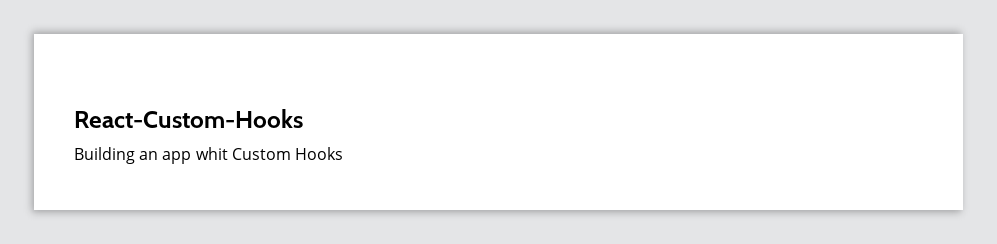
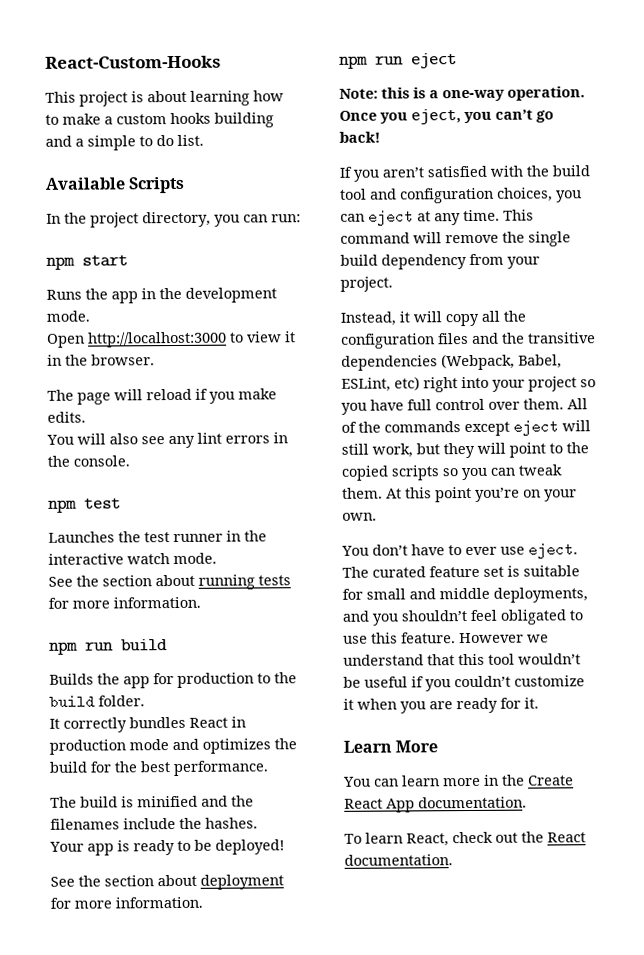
- Building an app whit Custom Hooks
+ This project is about learning how to make a custom hooks building and a simple to do list.
+ Available Scripts
+ In the project directory, you can run:
+ npm start
+ Runs the app in the development mode.
+ Open http://localhost:3000 to view it in the browser.
+ The page will reload if you make edits.
+ You will also see any lint errors in the console.
+ npm test
+ Launches the test runner in the interactive watch mode.
+ See the section about running tests for more information.
+ npm run build
+ Builds the app for production to the build folder.
+ It correctly bundles React in production mode and optimizes the build for the best performance.
+ The build is minified and the filenames include the hashes.
+ Your app is ready to be deployed!
+ See the section about deployment for more information.
+ npm run eject
+ Note: this is a one-way operation. Once you eject, you can’t go back!
+ If you aren’t satisfied with the build tool and configuration choices, you can eject at any time. This command will remove the single build dependency from your project.
+ Instead, it will copy all the configuration files and the transitive dependencies (Webpack, Babel, ESLint, etc) right into your project so you have full control over them. All of the commands except eject will still work, but they will point to the copied scripts so you can tweak them. At this point you’re on your own.
+ You don’t have to ever use eject. The curated feature set is suitable for small and middle deployments, and you shouldn’t feel obligated to use this feature. However we understand that this tool wouldn’t be useful if you couldn’t customize it when you are ready for it.
+ Learn More
+ You can learn more in the Create React App documentation.
+ To learn React, check out the React documentation.

